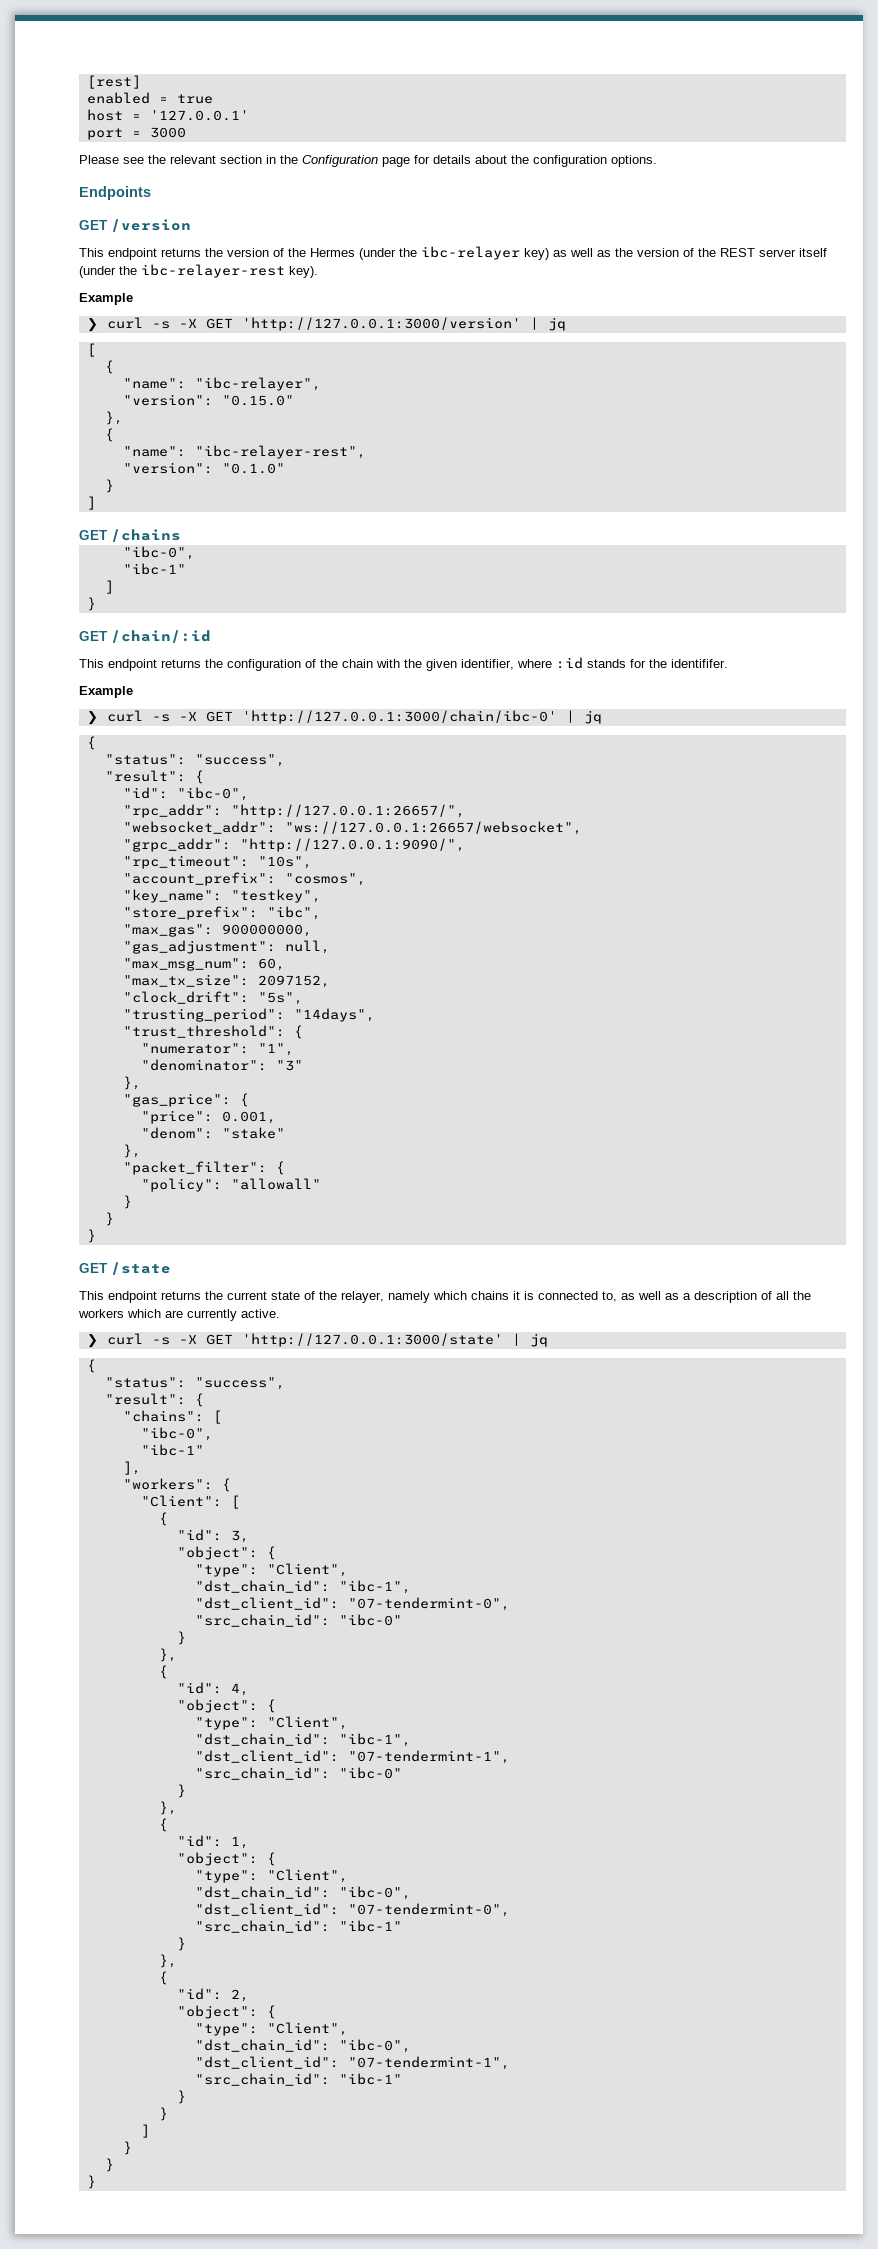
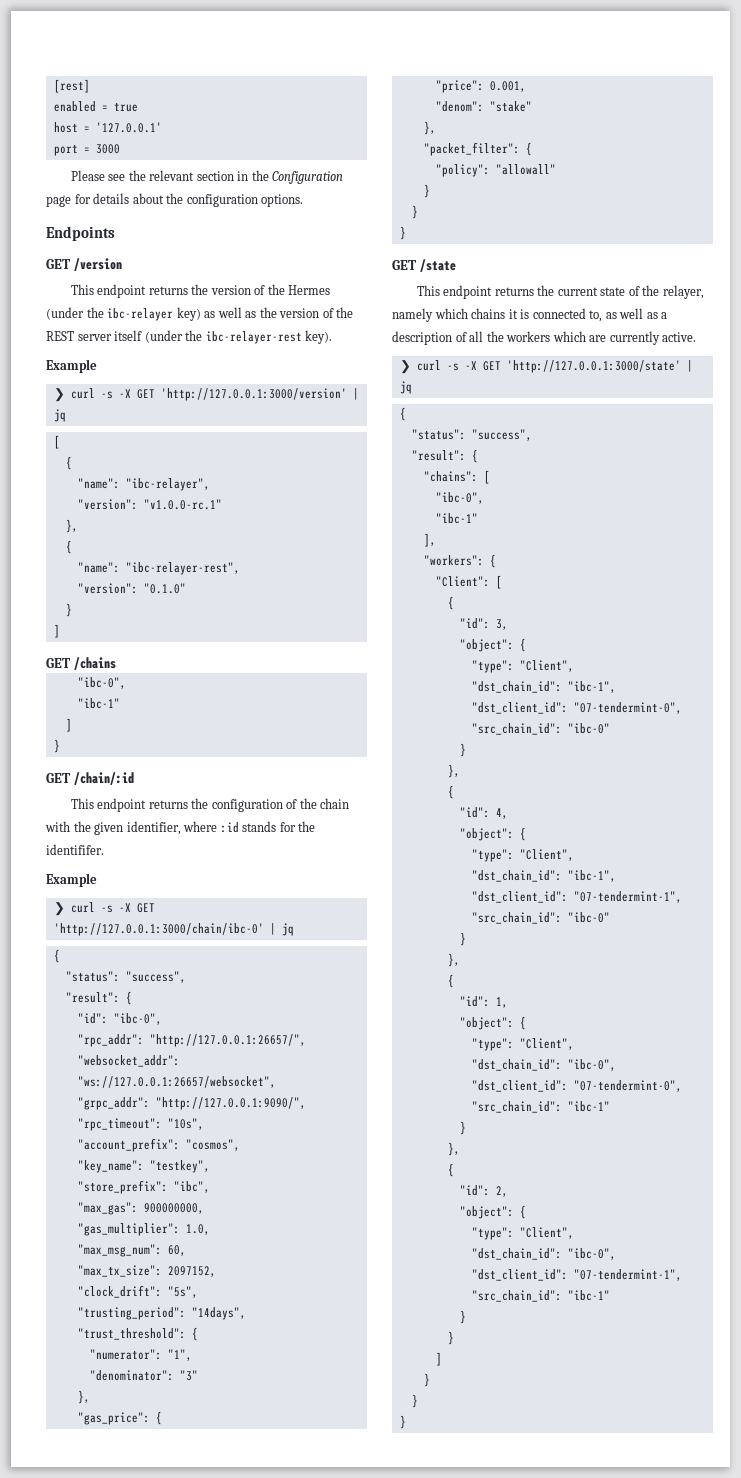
- "version": "0.15.0"
+ "version": "v1.0.0-rc.1"
- "gas_adjustment": null,
+ "gas_multiplier": 1.0,

